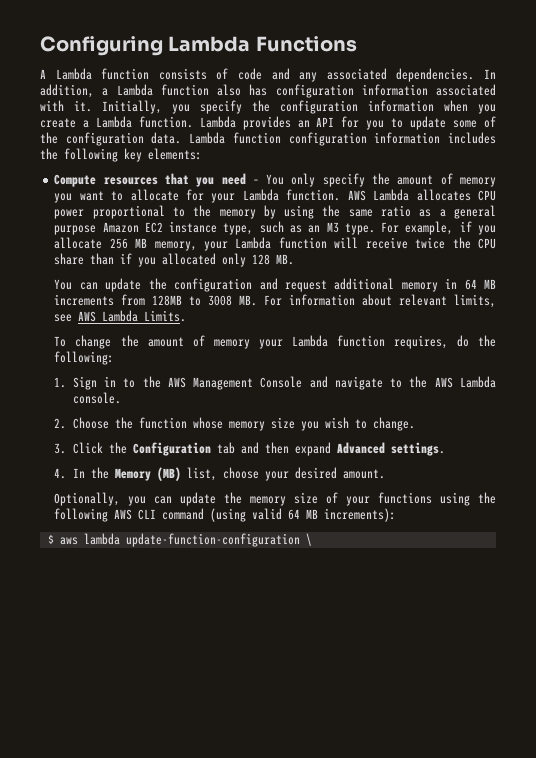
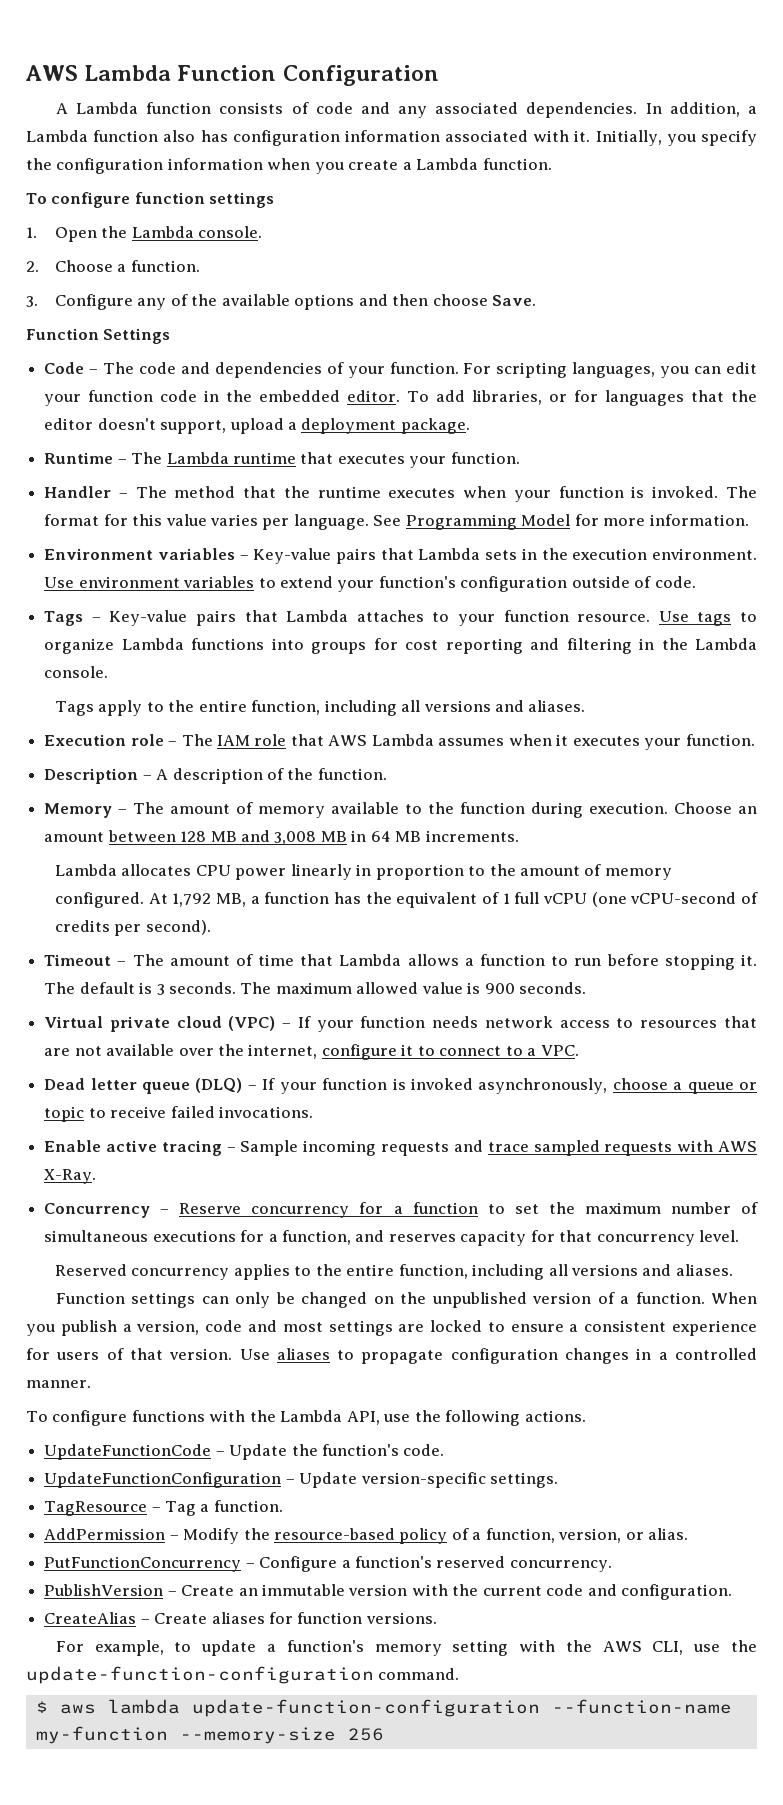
- Configuring Lambda Functions
+ AWS Lambda Function Configuration
- Initially, you specify the configuration information when you create a Lambda function. Lambda provides an API for you to update some of the configuration data. Lambda function configuration information includes the following key elements:
- Compute resources that you need – You only specify the amount of memory you want to allocate for your Lambda function. AWS Lambda allocates CPU power proportional to the memory by using the same ratio as a general purpose Amazon EC2 instance type, such as an M3 type. For example, if you allocate 256 MB memory, your Lambda function will receive twice the CPU share than if you allocated only 128 MB.
- You can update the configuration and request additional memory in 64 MB increments from 128MB to 3008 MB. For information about relevant limits, see AWS Lambda Limits.
- To change the amount of memory your Lambda function requires, do the following:
- 1. Sign in to the AWS Management Console and navigate to the AWS Lambda console.
- 2. Choose the function whose memory size you wish to change.
- 3. Click the Configuration tab and then expand Advanced settings.
- 4. In the Memory (MB) list, choose your desired amount.
- Optionally, you can update the memory size of your functions using the following AWS CLI command (using valid 64 MB increments):
+ Initially, you specify the configuration information when you create a Lambda function.
+ To configure function settings
+ 1. Open the Lambda console.
+ 2. Choose a function.
+ 3. Configure any of the available options and then choose Save.
+ Function Settings
+ Code – The code and dependencies of your function. For scripting languages, you can edit your function code in the embedded editor. To add libraries, or for languages that the editor doesn't support, upload a deployment package.
+ Runtime – The Lambda runtime that executes your function.
+ Handler – The method that the runtime executes when your function is invoked. The format for this value varies per language. See Programming Model for more information.
+ Environment variables – Key-value pairs that Lambda sets in the execution environment. Use environment variables to extend your function's configuration outside of code.
+ Tags – Key-value pairs that Lambda attaches to your function resource. Use tags to organize Lambda functions into groups for cost reporting and filtering in the Lambda console.
+ Tags apply to the entire function, including all versions and aliases.
+ Execution role – The IAM role that AWS Lambda assumes when it executes your function.
+ Description – A description of the function.
+ Memory – The amount of memory available to the function during execution. Choose an amount between 128 MB and 3,008 MB in 64 MB increments.
+ Lambda allocates CPU power linearly in proportion to the amount of memory configured. At 1,792 MB, a function has the equivalent of 1 full vCPU (one vCPU-second of credits per second).
+ Timeout – The amount of time that Lambda allows a function to run before stopping it. The default is 3 seconds. The maximum allowed value is 900 seconds.
+ Virtual private cloud (VPC) – If your function needs network access to resources that are not available over the internet, configure it to connect to a VPC.
+ Dead letter queue (DLQ) – If your function is invoked asynchronously, choose a queue or topic to receive failed invocations.
+ Enable active tracing – Sample incoming requests and trace sampled requests with AWS X-Ray.
+ Concurrency – Reserve concurrency for a function to set the maximum number of simultaneous executions for a function, and reserves capacity for that concurrency level.
+ Reserved concurrency applies to the entire function, including all versions and aliases.
+ Function settings can only be changed on the unpublished version of a function. When you publish a version, code and most settings are locked to ensure a consistent experience for users of that version. Use aliases to propagate configuration changes in a controlled manner.
+ To configure functions with the Lambda API, use the following actions.
+ UpdateFunctionCode – Update the function's code.
+ UpdateFunctionConfiguration – Update version-specific settings.
+ TagResource – Tag a function.
+ AddPermission – Modify the resource-based policy of a function, version, or alias.
+ PutFunctionConcurrency – Configure a function's reserved concurrency.
+ PublishVersion – Create an immutable version with the current code and configuration.
+ CreateAlias – Create aliases for function versions.
+ For example, to update a function's memory setting with the AWS CLI, use the update-function-configuration command.
- $ aws lambda update-function-configuration \
+ $ aws lambda update-function-configuration --function-name my-function --memory-size 256

